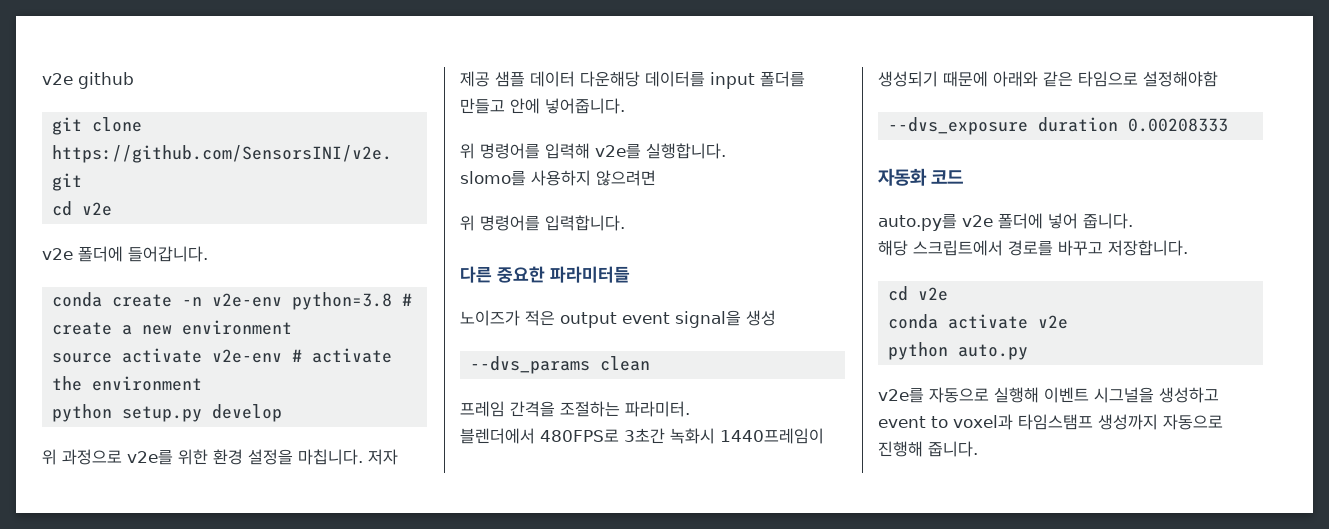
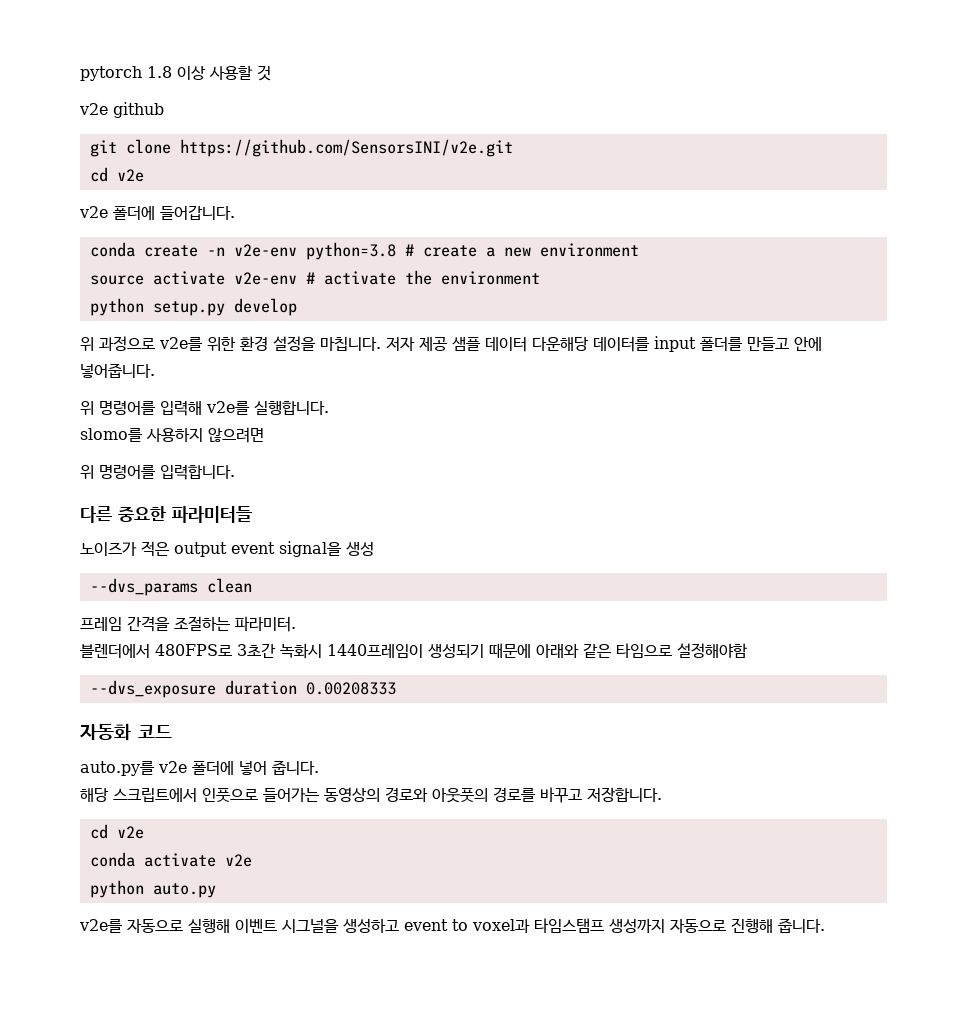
+ pytorch 1.8 이상 사용할 것
- 해당 스크립트에서 경로를 바꾸고 저장합니다.
+ 해당 스크립트에서 인풋으로 들어가는 동영상의 경로와 아웃풋의 경로를 바꾸고 저장합니다.

